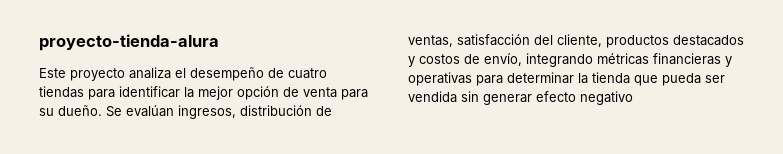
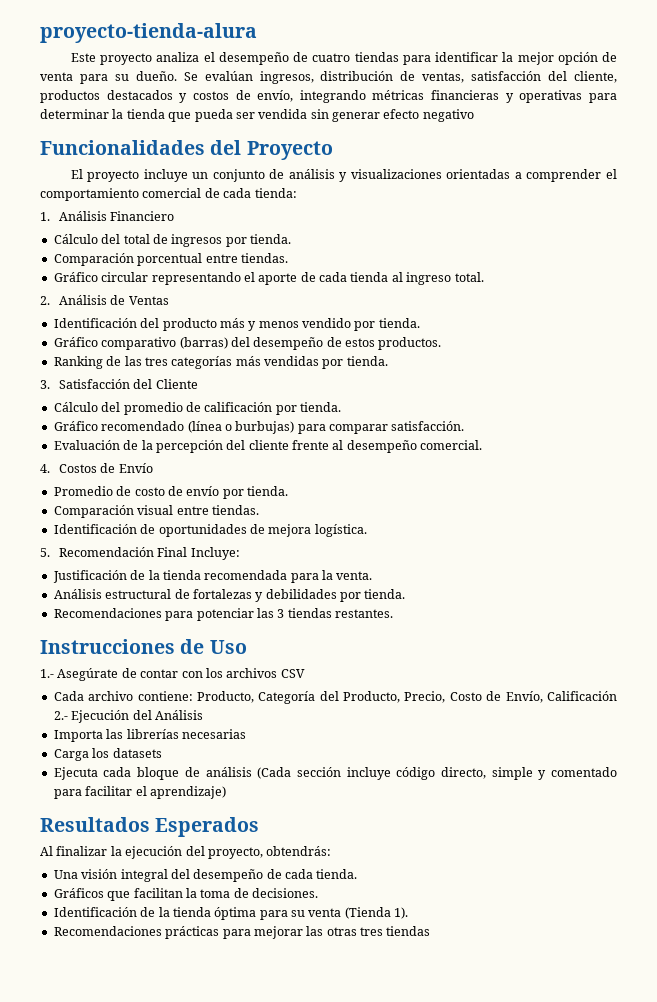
+ Funcionalidades del Proyecto
+ El proyecto incluye un conjunto de análisis y visualizaciones orientadas a comprender el comportamiento comercial de cada tienda:
+ 1. Análisis Financiero
+ Cálculo del total de ingresos por tienda.
+ Comparación porcentual entre tiendas.
+ Gráfico circular representando el aporte de cada tienda al ingreso total.
+ 2. Análisis de Ventas
+ Identificación del producto más y menos vendido por tienda.
+ Gráfico comparativo (barras) del desempeño de estos productos.
+ Ranking de las tres categorías más vendidas por tienda.
+ 3. Satisfacción del Cliente
+ Cálculo del promedio de calificación por tienda.
+ Gráfico recomendado (línea o burbujas) para comparar satisfacción.
+ Evaluación de la percepción del cliente frente al desempeño comercial.
+ 4. Costos de Envío
+ Promedio de costo de envío por tienda.
+ Comparación visual entre tiendas.
+ Identificación de oportunidades de mejora logística.
+ 5. Recomendación Final Incluye:
+ Justificación de la tienda recomendada para la venta.
+ Análisis estructural de fortalezas y debilidades por tienda.
+ Recomendaciones para potenciar las 3 tiendas restantes.
+ Instrucciones de Uso
+ 1.- Asegúrate de contar con los archivos CSV
+ Cada archivo contiene: Producto, Categoría del Producto, Precio, Costo de Envío, Calificación 2.- Ejecución del Análisis
+ Importa las librerías necesarias
+ Carga los datasets
+ Ejecuta cada bloque de análisis (Cada sección incluye código directo, simple y comentado para facilitar el aprendizaje)
+ Resultados Esperados
+ Al finalizar la ejecución del proyecto, obtendrás:
+ Una visión integral del desempeño de cada tienda.
+ Gráficos que facilitan la toma de decisiones.
+ Identificación de la tienda óptima para su venta (Tienda 1).
+ Recomendaciones prácticas para mejorar las otras tres tiendas

